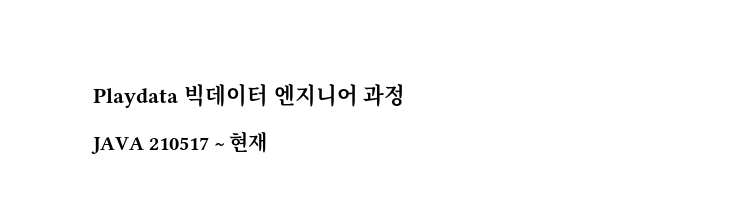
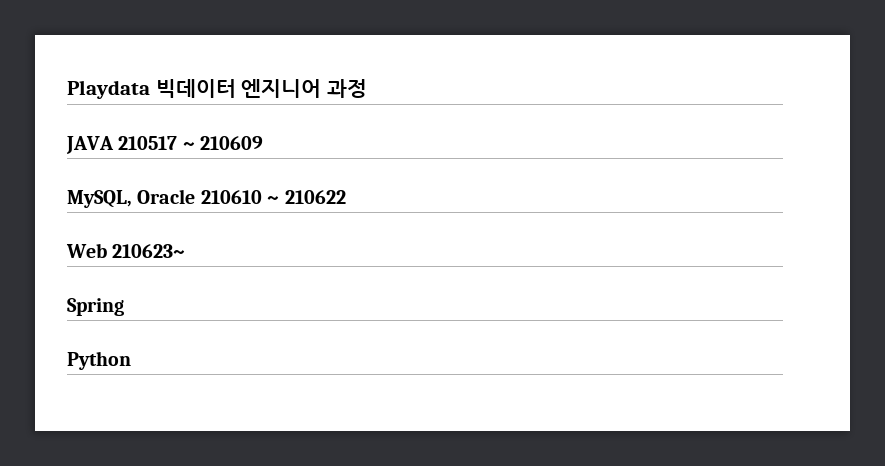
- JAVA 210517 ~ 현재
+ JAVA 210517 ~ 210609
+ MySQL, Oracle 210610 ~ 210622
+ Web 210623~
+ Spring
+ Python

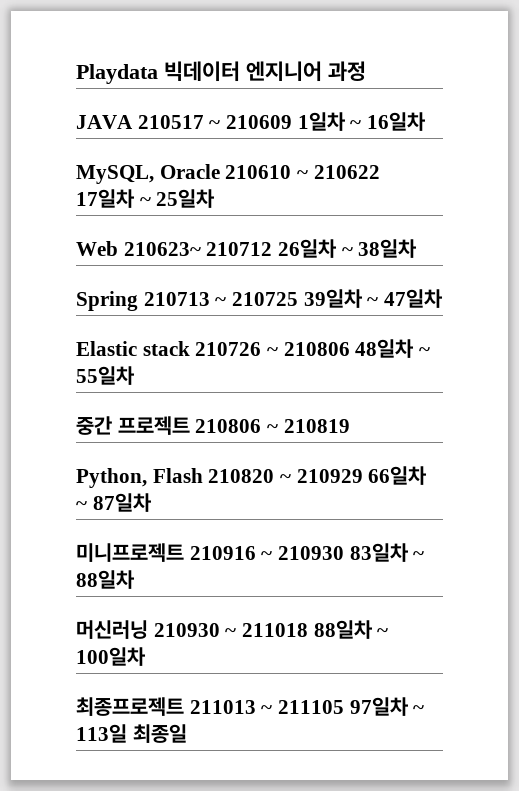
- JAVA 210517 ~ 210609
+ JAVA 210517 ~ 210609 1일차 ~ 16일차
- MySQL, Oracle 210610 ~ 210622
+ MySQL, Oracle 210610 ~ 210622 17일차 ~ 25일차
- Web 210623~
- Spring
- Python
+ Web 210623~ 210712 26일차 ~ 38일차
+ Spring 210713 ~ 210725 39일차 ~ 47일차
+ Elastic stack 210726 ~ 210806 48일차 ~ 55일차
+ 중간 프로젝트 210806 ~ 210819
+ Python, Flash 210820 ~ 210929 66일차 ~ 87일차
+ 미니프로젝트 210916 ~ 210930 83일차 ~ 88일차
+ 머신러닝 210930 ~ 211018 88일차 ~ 100일차
+ 최종프로젝트 211013 ~ 211105 97일차 ~ 113일 최종일

